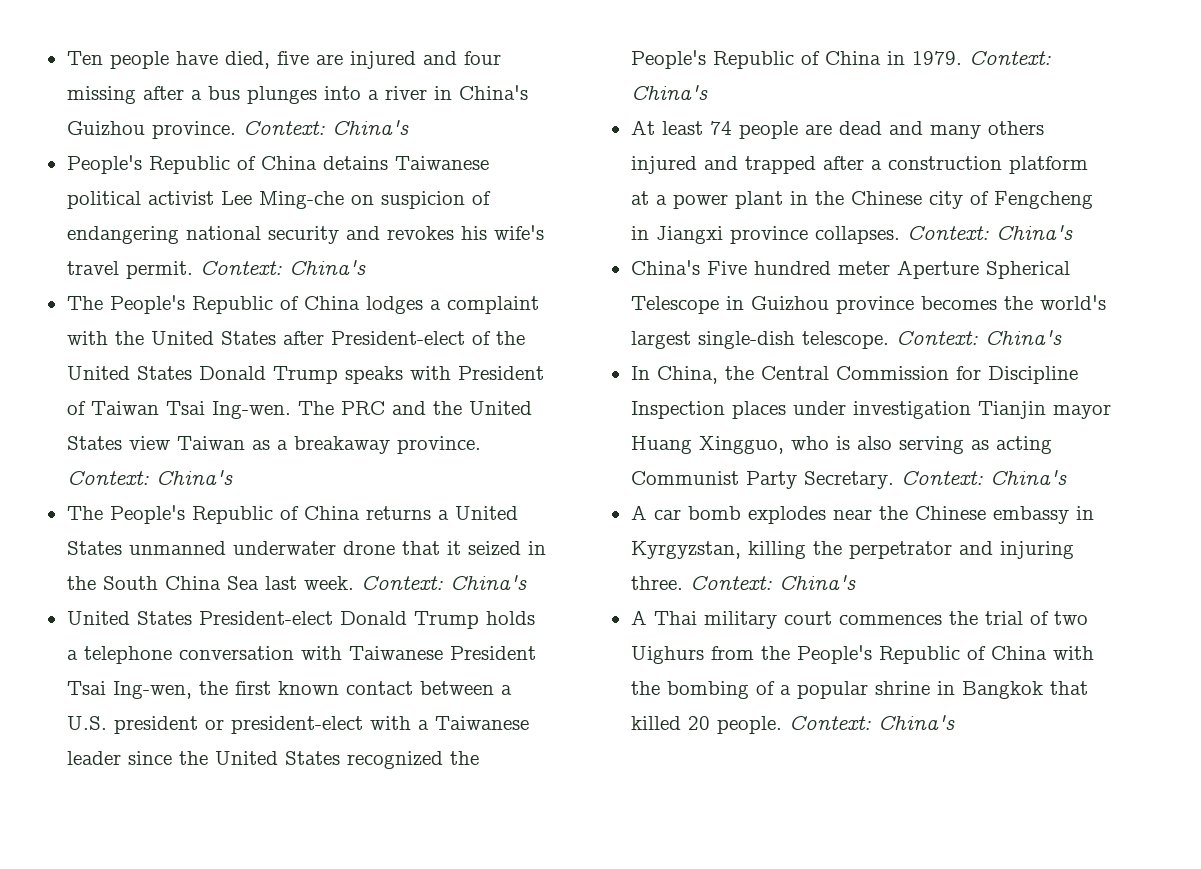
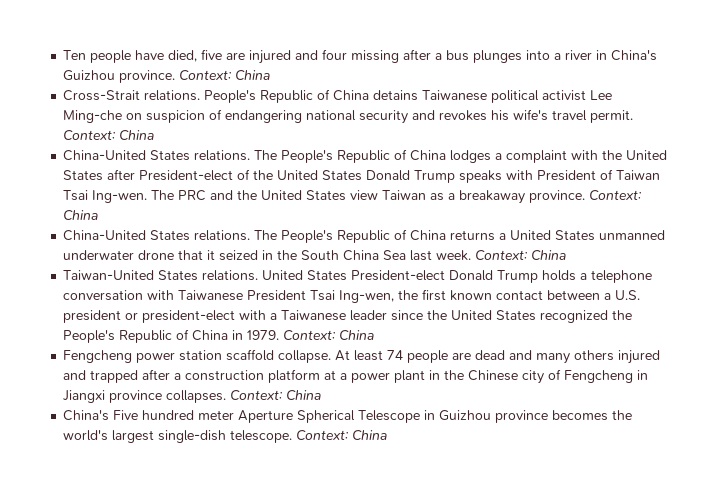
- Ten people have died, five are injured and four missing after a bus plunges into a river in China's Guizhou province. Context: China's
- People's Republic of China detains Taiwanese political activist Lee Ming-che on suspicion of endangering national security and revokes his wife's travel permit. Context: China's
- The People's Republic of China lodges a complaint with the United States after President-elect of the United States Donald Trump speaks with President of Taiwan Tsai Ing-wen.
+ Ten people have died, five are injured and four missing after a bus plunges into a river in China's Guizhou province. Context: China
+ Cross-Strait relations. People's Republic of China detains Taiwanese political activist Lee Ming-che on suspicion of endangering national security and revokes his wife's travel permit. Context: China
+ China-United States relations. The People's Republic of China lodges a complaint with the United States after President-elect of the United States Donald Trump speaks with President of Taiwan Tsai Ing-wen.
- The PRC and the United States view Taiwan as a breakaway province. Context: China's
- The People's Republic of China returns a United States unmanned underwater drone that it seized in the South China Sea last week. Context: China's
- United States President-elect Donald Trump holds a telephone conversation with Taiwanese President Tsai Ing-wen, the first known contact between a U.S. president or president-elect with a Taiwanese leader since the United States recognized the People's Republic of China in 1979. Context: China's
- At least 74 people are dead and many others injured and trapped after a construction platform at a power plant in the Chinese city of Fengcheng in Jiangxi province collapses. Context: China's
+ The PRC and the United States view Taiwan as a breakaway province. Context: China
+ China-United States relations. The People's Republic of China returns a United States unmanned underwater drone that it seized in the South China Sea last week. Context: China
+ Taiwan-United States relations. United States President-elect Donald Trump holds a telephone conversation with Taiwanese President Tsai Ing-wen, the first known contact between a U.S. president or president-elect with a Taiwanese leader since the United States recognized the People's Republic of China in 1979. Context: China
+ Fengcheng power station scaffold collapse. At least 74 people are dead and many others injured and trapped after a construction platform at a power plant in the Chinese city of Fengcheng in Jiangxi province collapses. Context: China
- China's Five hundred meter Aperture Spherical Telescope in Guizhou province becomes the world's largest single-dish telescope. Context: China's
- In China, the Central Commission for Discipline Inspection places under investigation Tianjin mayor Huang Xingguo, who is also serving as acting Communist Party Secretary. Context: China's
- A car bomb explodes near the Chinese embassy in Kyrgyzstan, killing the perpetrator and injuring three. Context: China's
- A Thai military court commences the trial of two Uighurs from the People's Republic of China with the bombing of a popular shrine in Bangkok that killed 20 people. Context: China's
+ China's Five hundred meter Aperture Spherical Telescope in Guizhou province becomes the world's largest single-dish telescope. Context: China

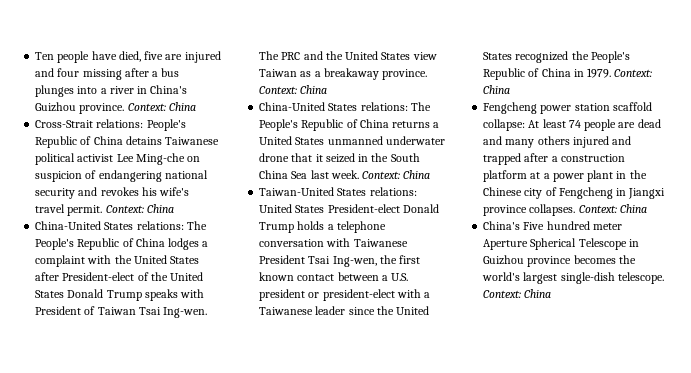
- Cross-Strait relations. People's Republic of China detains Taiwanese political activist Lee Ming-che on suspicion of endangering national security and revokes his wife's travel permit.
+ Cross-Strait relations: People's Republic of China detains Taiwanese political activist Lee Ming-che on suspicion of endangering national security and revokes his wife's travel permit.
- China-United States relations. The People's Republic of China lodges a complaint with the United States after President-elect of the United States Donald Trump speaks with President of Taiwan Tsai Ing-wen.
+ China-United States relations: The People's Republic of China lodges a complaint with the United States after President-elect of the United States Donald Trump speaks with President of Taiwan Tsai Ing-wen.
- China-United States relations. The People's Republic of China returns a United States unmanned underwater drone that it seized in the South China Sea last week.
+ China-United States relations: The People's Republic of China returns a United States unmanned underwater drone that it seized in the South China Sea last week.
- Taiwan-United States relations. United States President-elect Donald Trump holds a telephone conversation with Taiwanese President Tsai Ing-wen, the first known contact between a U.S. president or president-elect with a Taiwanese leader since the United States recognized the People's Republic of China in 1979.
+ Taiwan-United States relations: United States President-elect Donald Trump holds a telephone conversation with Taiwanese President Tsai Ing-wen, the first known contact between a U.S. president or president-elect with a Taiwanese leader since the United States recognized the People's Republic of China in 1979.
- Fengcheng power station scaffold collapse. At least 74 people are dead and many others injured and trapped after a construction platform at a power plant in the Chinese city of Fengcheng in Jiangxi province collapses.
+ Fengcheng power station scaffold collapse: At least 74 people are dead and many others injured and trapped after a construction platform at a power plant in the Chinese city of Fengcheng in Jiangxi province collapses.

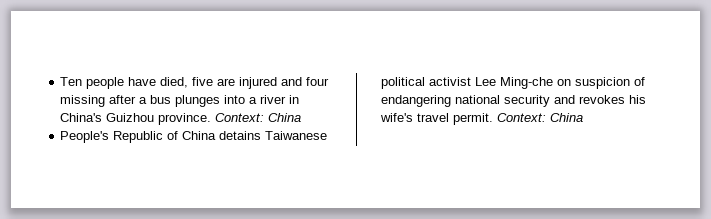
- Cross-Strait relations: People's Republic of China detains Taiwanese political activist Lee Ming-che on suspicion of endangering national security and revokes his wife's travel permit.
+ People's Republic of China detains Taiwanese political activist Lee Ming-che on suspicion of endangering national security and revokes his wife's travel permit.
- China-United States relations: The People's Republic of China lodges a complaint with the United States after President-elect of the United States Donald Trump speaks with President of Taiwan Tsai Ing-wen. The PRC and the United States view Taiwan as a breakaway province. Context: China
- China-United States relations: The People's Republic of China returns a United States unmanned underwater drone that it seized in the South China Sea last week. Context: China
- Taiwan-United States relations: United States President-elect Donald Trump holds a telephone conversation with Taiwanese President Tsai Ing-wen, the first known contact between a U.S. president or president-elect with a Taiwanese leader since the United States recognized the People's Republic of China in 1979. Context: China
- Fengcheng power station scaffold collapse: At least 74 people are dead and many others injured and trapped after a construction platform at a power plant in the Chinese city of Fengcheng in Jiangxi province collapses. Context: China
- China's Five hundred meter Aperture Spherical Telescope in Guizhou province becomes the world's largest single-dish telescope. Context: China

